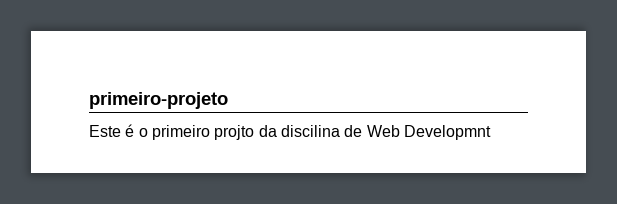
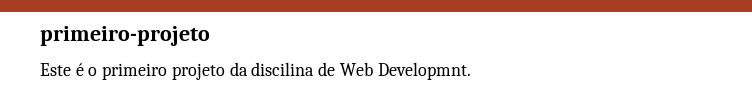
- Este é o primeiro projto da discilina de Web Developmnt
+ Este é o primeiro projeto da discilina de Web Developmnt.

